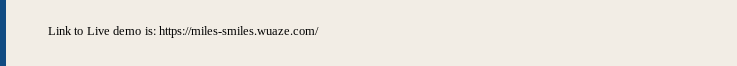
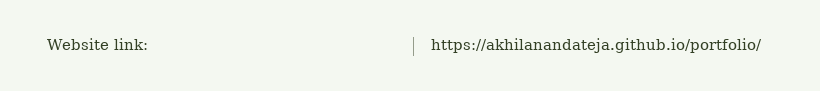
- Link to Live demo is: https://miles-smiles.wuaze.com/
+ Website link: https://akhilanandateja.github.io/portfolio/

